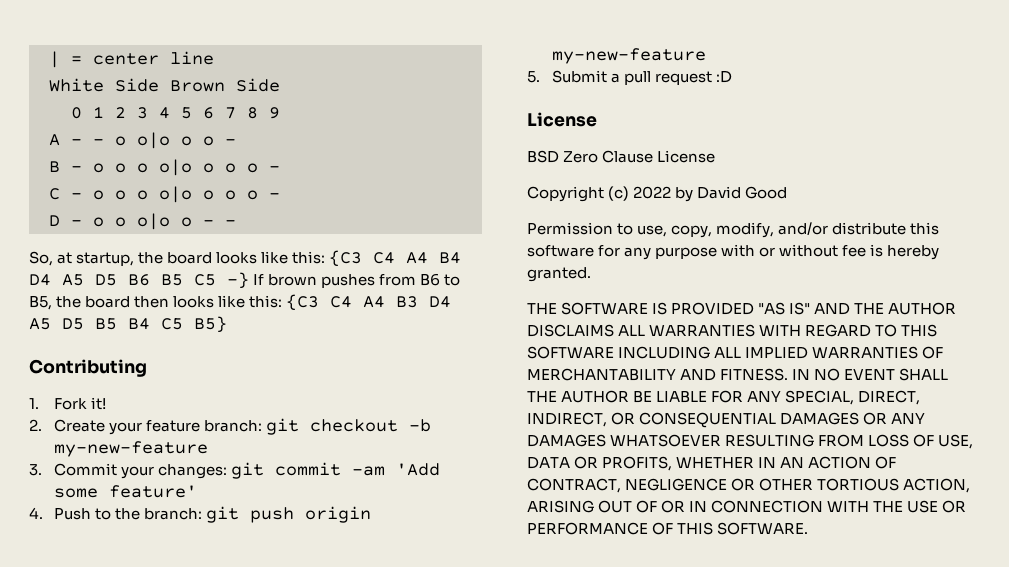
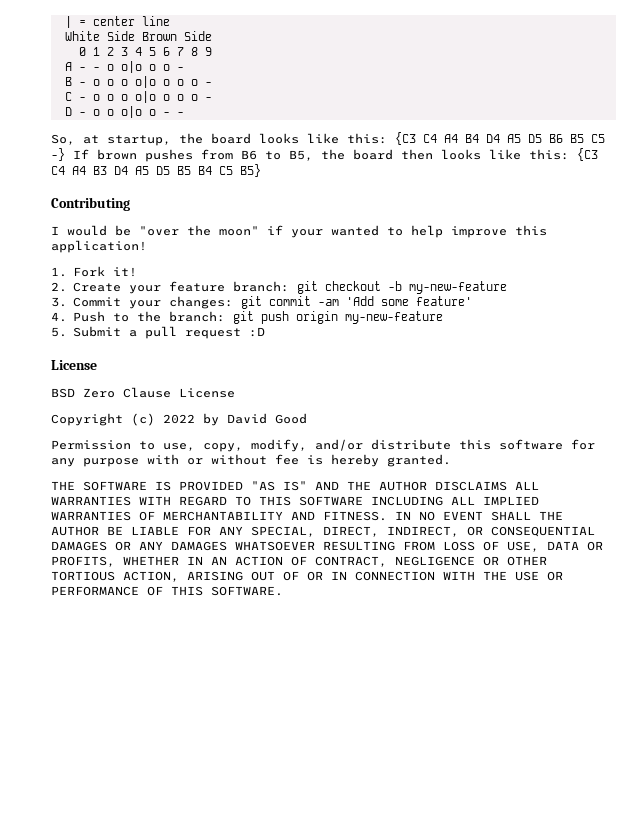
+ I would be "over the moon" if your wanted to help improve this application!

